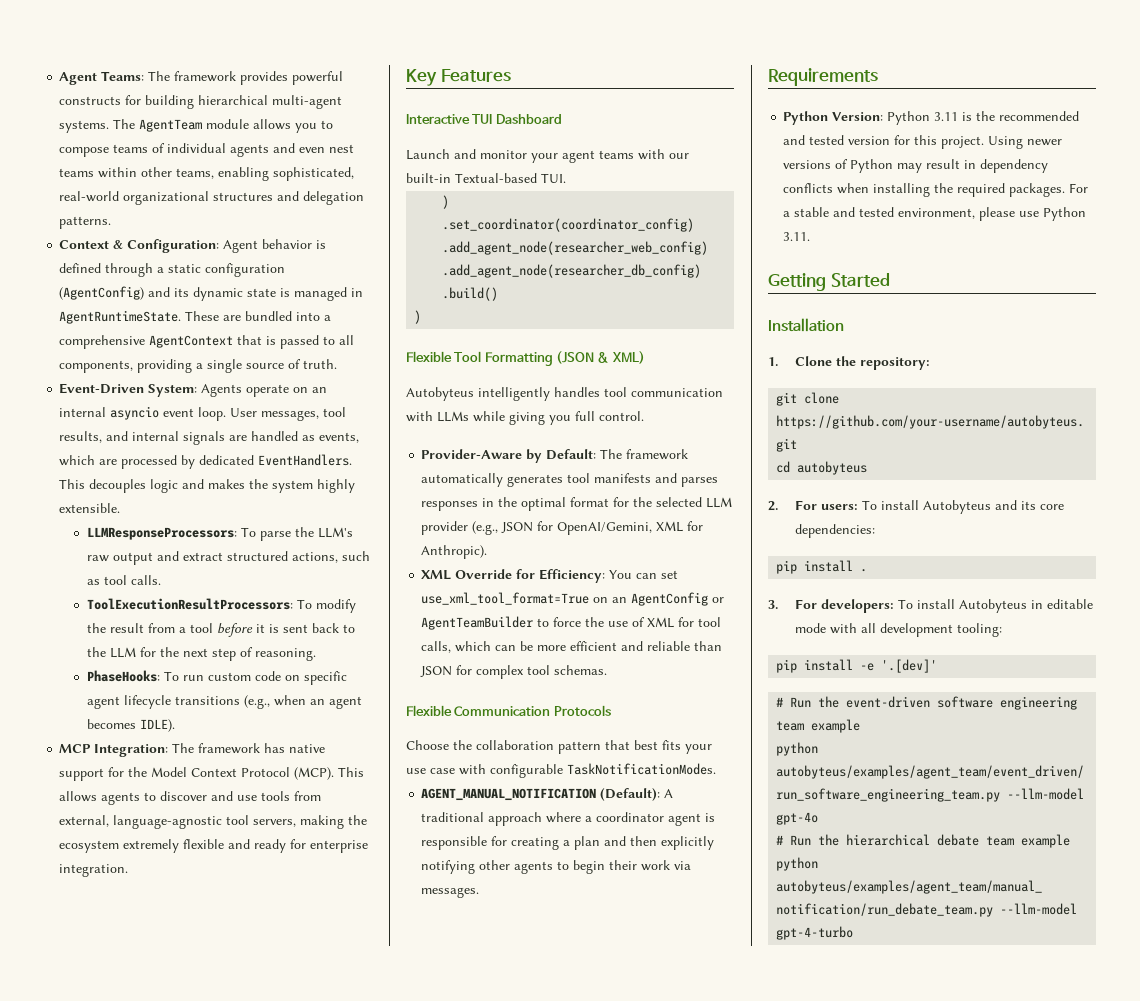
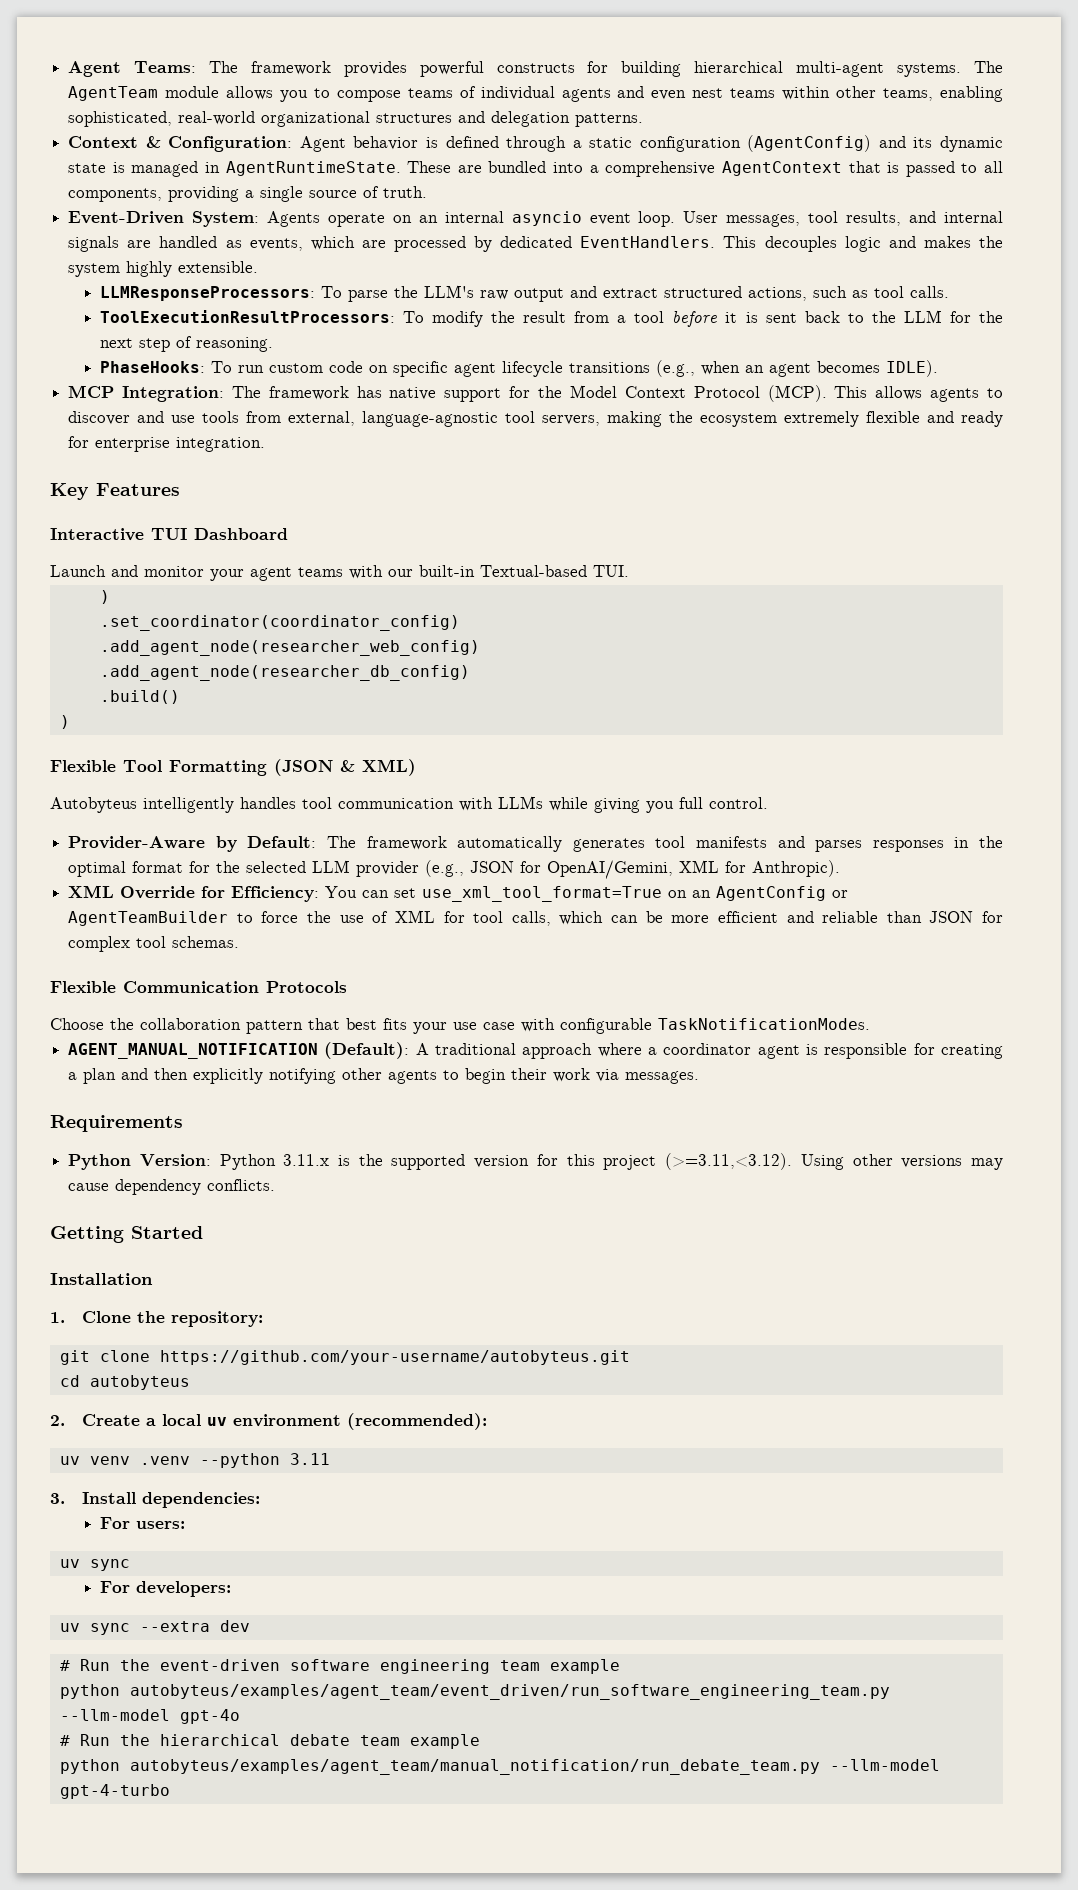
- Python Version: Python 3.11 is the recommended and tested version for this project. Using newer versions of Python may result in dependency conflicts when installing the required packages. For a stable and tested environment, please use Python 3.11.
+ Python Version: Python 3.11.x is the supported version for this project (>=3.11,<3.12). Using other versions may cause dependency conflicts.
- 2. For users: To install Autobyteus and its core dependencies:
- pip install .
- 3. For developers: To install Autobyteus in editable mode with all development tooling:
- pip install -e '.[dev]'
+ 2. Create a local uv environment (recommended):
+ uv venv .venv --python 3.11
+ 3. Install dependencies:
+ For users:
+ uv sync
+ For developers:
+ uv sync --extra dev

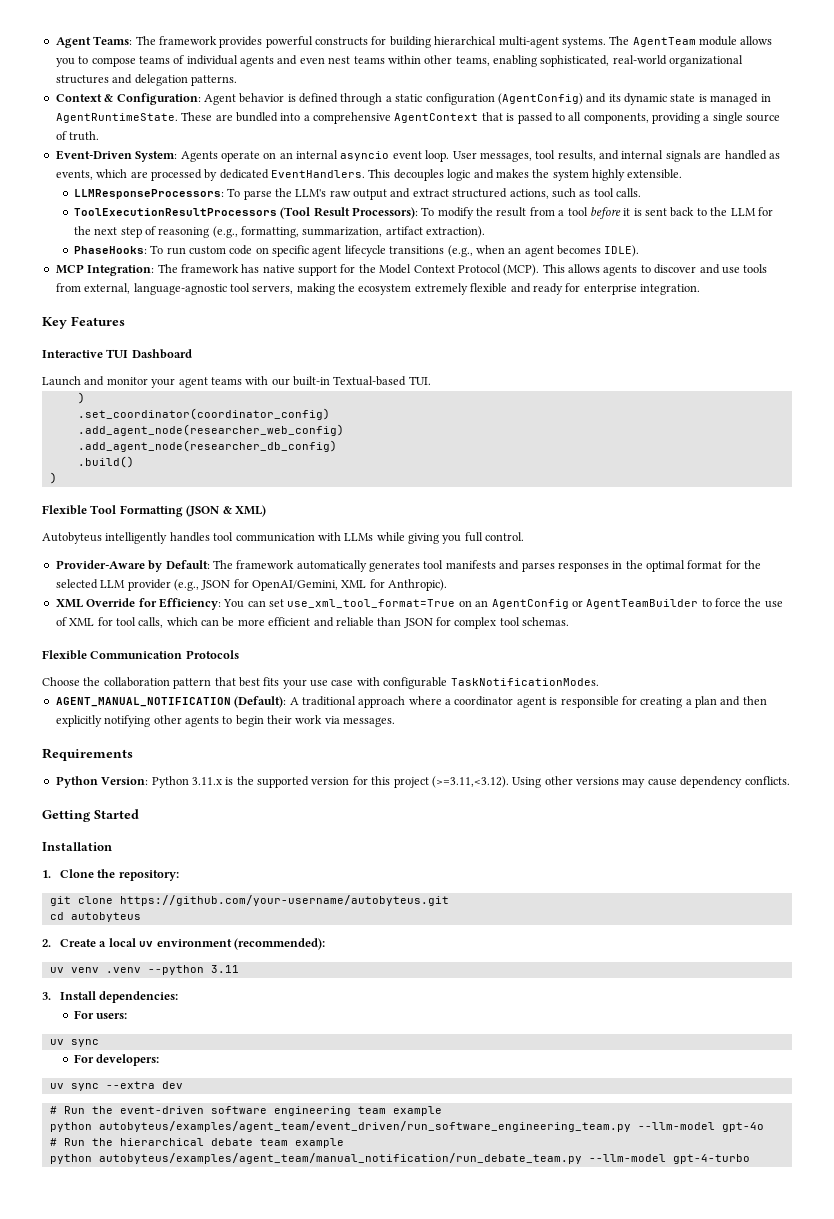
- ToolExecutionResultProcessors: To modify the result from a tool before it is sent back to the LLM for the next step of reasoning.
+ ToolExecutionResultProcessors (Tool Result Processors): To modify the result from a tool before it is sent back to the LLM for the next step of reasoning (e.g., formatting, summarization, artifact extraction).

